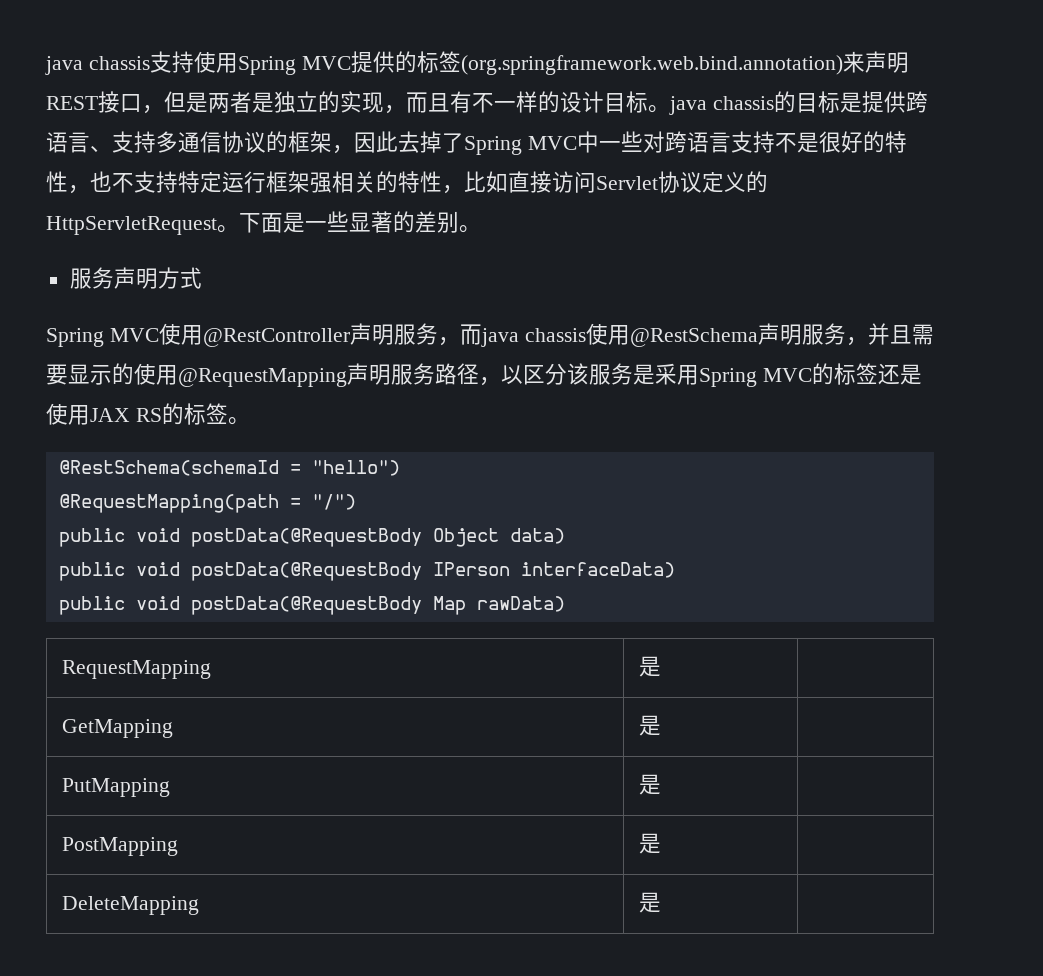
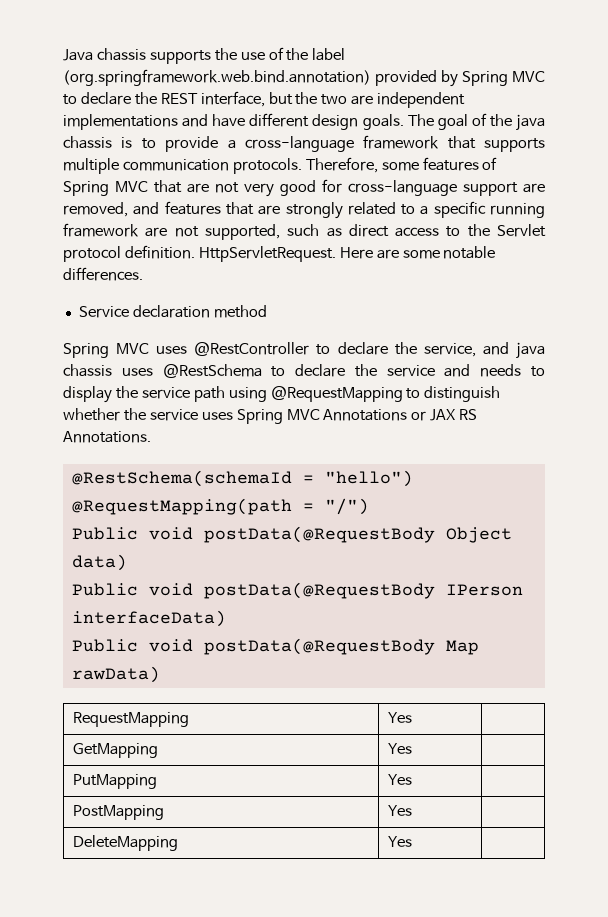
- java chassis支持使用Spring MVC提供的标签(org.springframework.web.bind.annotation)来声明REST接口，但是两者是独立的实现，而且有不一样的设计目标。java chassis的目标是提供跨语言、支持多通信协议的框架，因此去掉了Spring MVC中一些对跨语言支持不是很好的特性，也不支持特定运行框架强相关的特性，比如直接访问Servlet协议定义的HttpServletRequest。下面是一些显著的差别。
- 服务声明方式
- Spring MVC使用@RestController声明服务，而java chassis使用@RestSchema声明服务，并且需要显示的使用@RequestMapping声明服务路径，以区分该服务是采用Spring MVC的标签还是使用JAX RS的标签。
+ Java chassis supports the use of the label (org.springframework.web.bind.annotation) provided by Spring MVC to declare the REST interface, but the two are independent implementations and have different design goals. The goal of the java chassis is to provide a cross-language framework that supports multiple communication protocols. Therefore, some features of Spring MVC that are not very good for cross-language support are removed, and features that are strongly related to a specific running framework are not supported, such as direct access to the Servlet protocol definition. HttpServletRequest. Here are some notable differences.
+ Service declaration method
+ Spring MVC uses @RestController to declare the service, and java chassis uses @RestSchema to declare the service and needs to display the service path using @RequestMapping to distinguish whether the service uses Spring MVC Annotations or JAX RS Annotations.
- public void postData(@RequestBody Object data)
+ Public void postData(@RequestBody Object data)
- public void postData(@RequestBody IPerson interfaceData)
+ Public void postData(@RequestBody IPerson interfaceData)
- public void postData(@RequestBody Map rawData)
+ Public void postData(@RequestBody Map rawData)
- RequestMapping | 是 |
+ RequestMapping | Yes |
- GetMapping | 是 |
+ GetMapping | Yes |
- PutMapping | 是 |
+ PutMapping | Yes |
- PostMapping | 是 |
+ PostMapping | Yes |
- DeleteMapping | 是 |
+ DeleteMapping | Yes |

